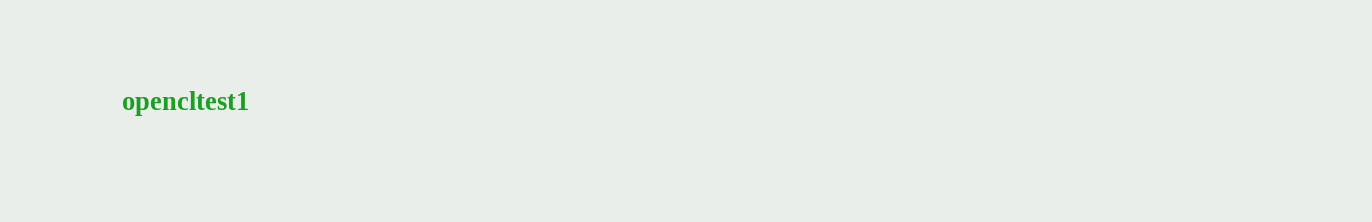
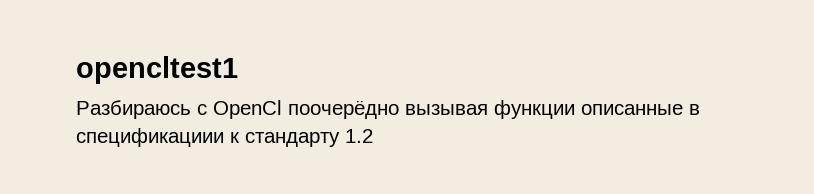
+ Разбираюсь с OpenCl поочерёдно вызывая функции описанные в спецификациии к стандарту 1.2

